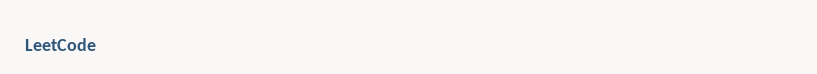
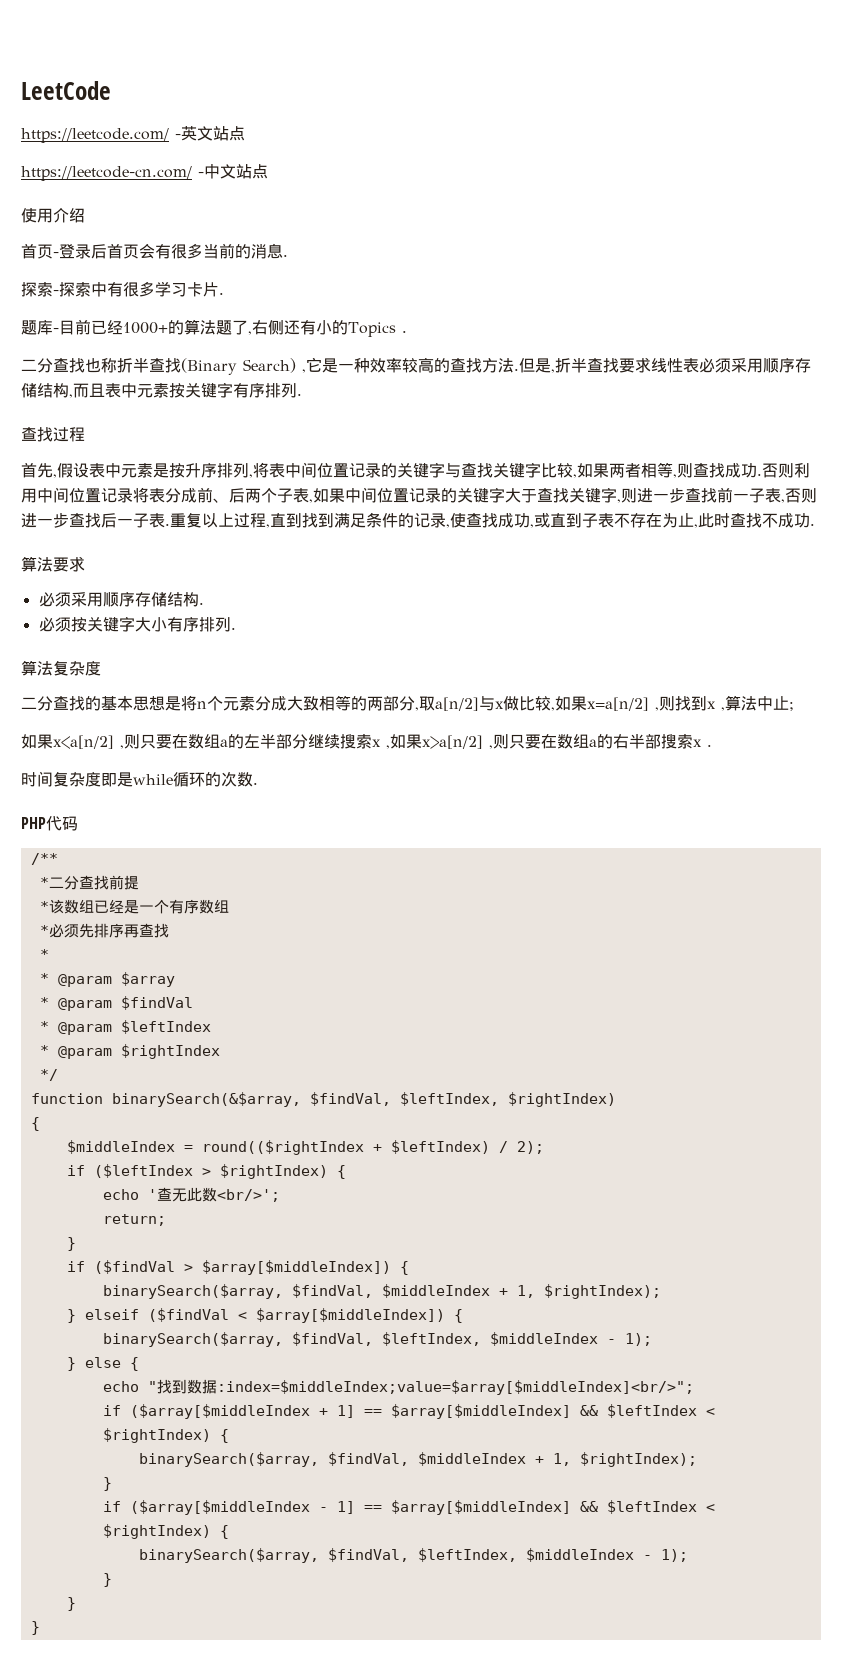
+ https://leetcode.com/ -英文站点
+ https://leetcode-cn.com/ -中文站点
+ 使用介绍
+ 首页-登录后首页会有很多当前的消息.
+ 探索-探索中有很多学习卡片.
+ 题库-目前已经1000+的算法题了,右侧还有小的Topics .
+ 二分查找也称折半查找(Binary Search) ,它是一种效率较高的查找方法.但是,折半查找要求线性表必须采用顺序存储结构,而且表中元素按关键字有序排列.
+ 查找过程
+ 首先,假设表中元素是按升序排列,将表中间位置记录的关键字与查找关键字比较,如果两者相等,则查找成功.否则利用中间位置记录将表分成前、后两个子表,如果中间位置记录的关键字大于查找关键字,则进一步查找前一子表,否则进一步查找后一子表.重复以上过程,直到找到满足条件的记录,使查找成功,或直到子表不存在为止,此时查找不成功.
+ 算法要求
+ 必须采用顺序存储结构.
+ 必须按关键字大小有序排列.
+ 算法复杂度
+ 二分查找的基本思想是将n个元素分成大致相等的两部分,取a[n/2]与x做比较,如果x=a[n/2] ,则找到x ,算法中止;
+ 如果x<a[n/2] ,则只要在数组a的左半部分继续搜索x ,如果x>a[n/2] ,则只要在数组a的右半部搜索x .
+ 时间复杂度即是while循环的次数.
+ PHP代码
+ /**
+ *二分查找前提
+ *该数组已经是一个有序数组
+ *必须先排序再查找
+ *
+ * @param $array
+ * @param $findVal
+ * @param $leftIndex
+ * @param $rightIndex
+ */
+ function binarySearch(&$array, $findVal, $leftIndex, $rightIndex)
+ {
+ $middleIndex = round(($rightIndex + $leftIndex) / 2);
+ if ($leftIndex > $rightIndex) {
+ echo '查无此数<br/>';
+ return;
+ }
+ if ($findVal > $array[$middleIndex]) {
+ binarySearch($array, $findVal, $middleIndex + 1, $rightIndex);
+ } elseif ($findVal < $array[$middleIndex]) {
+ binarySearch($array, $findVal, $leftIndex, $middleIndex - 1);
+ } else {
+ echo "找到数据:index=$middleIndex;value=$array[$middleIndex]<br/>";
+ if ($array[$middleIndex + 1] == $array[$middleIndex] && $leftIndex < $rightIndex) {
+ binarySearch($array, $findVal, $middleIndex + 1, $rightIndex);
+ }
+ if ($array[$middleIndex - 1] == $array[$middleIndex] && $leftIndex < $rightIndex) {
+ binarySearch($array, $findVal, $leftIndex, $middleIndex - 1);
+ }
+ }
+ }

